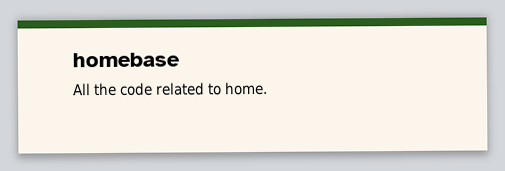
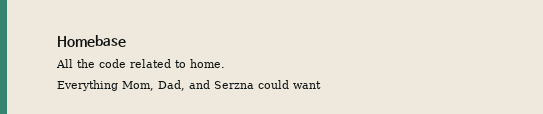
- homebase
+ Homebase
+ Everything Mom, Dad, and Serzna could want

